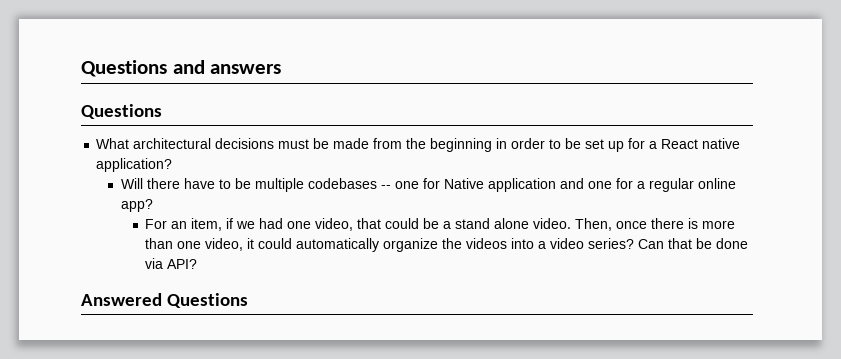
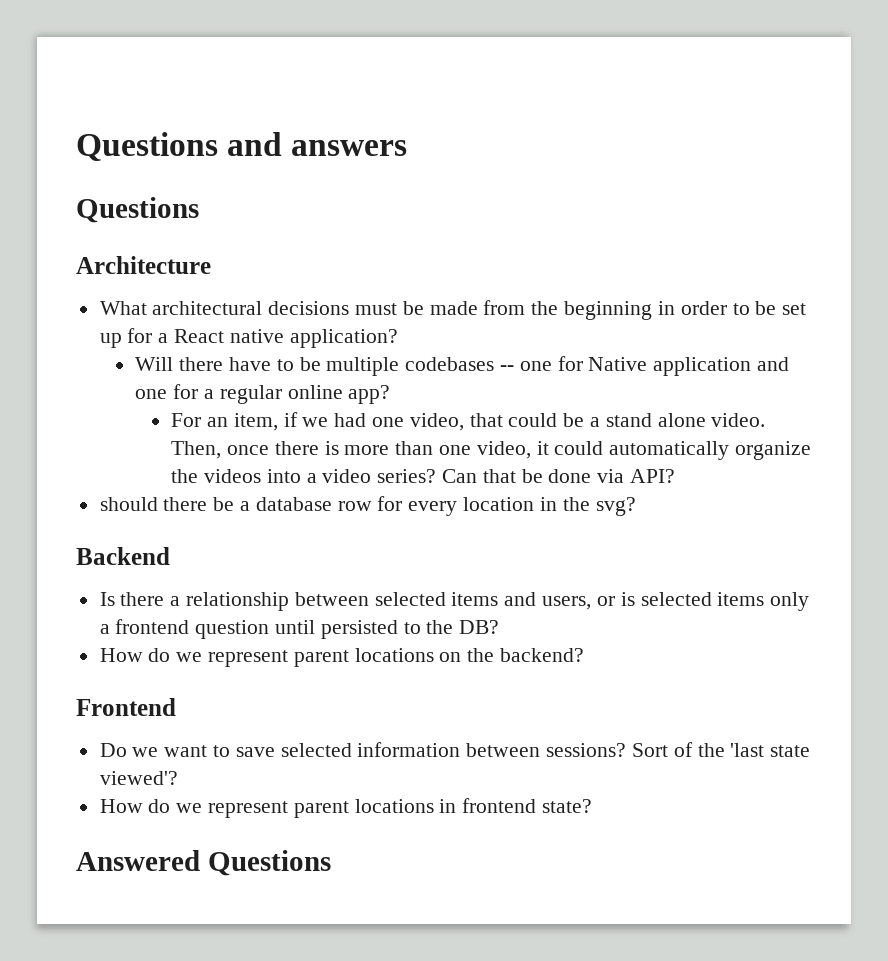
+ Architecture
+ should there be a database row for every location in the svg?
+ Backend
+ Is there a relationship between selected items and users, or is selected items only a frontend question until persisted to the DB?
+ How do we represent parent locations on the backend?
+ Frontend
+ Do we want to save selected information between sessions? Sort of the 'last state viewed'?
+ How do we represent parent locations in frontend state?

